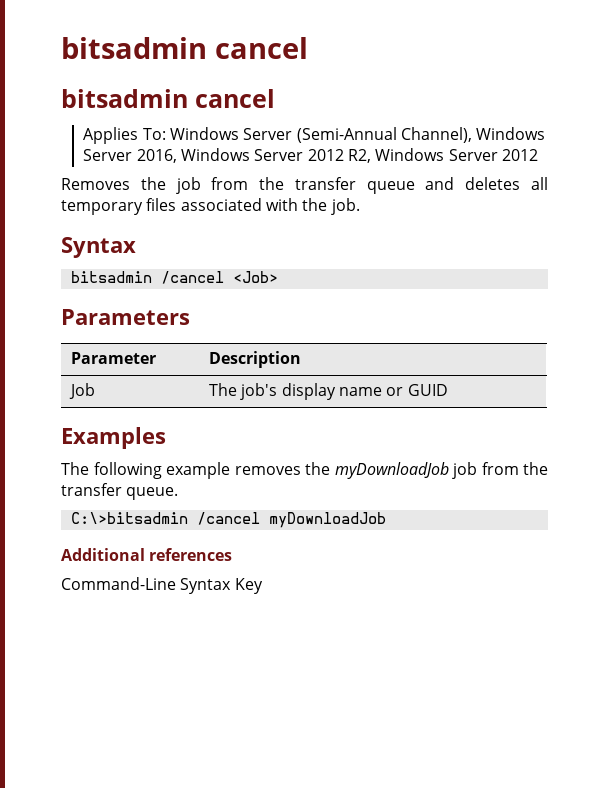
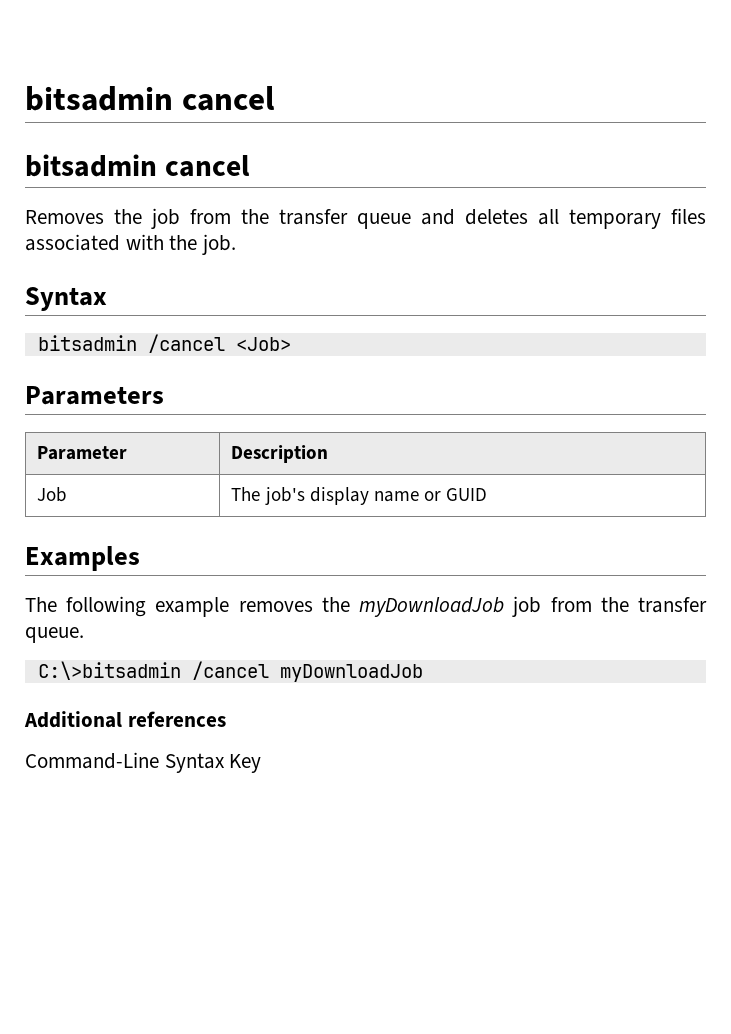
- Applies To: Windows Server (Semi-Annual Channel), Windows Server 2016, Windows Server 2012 R2, Windows Server 2012

